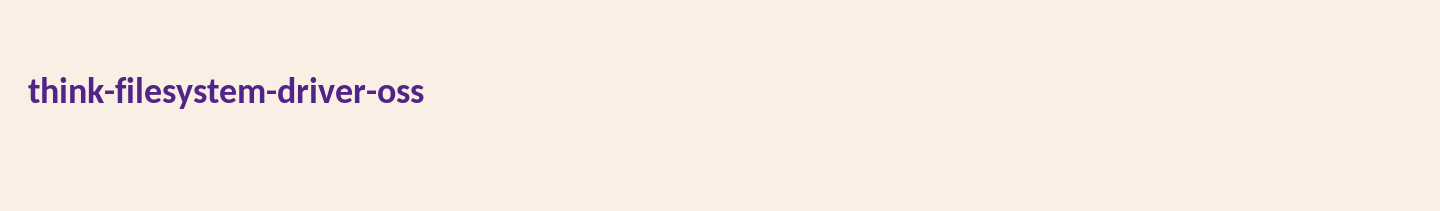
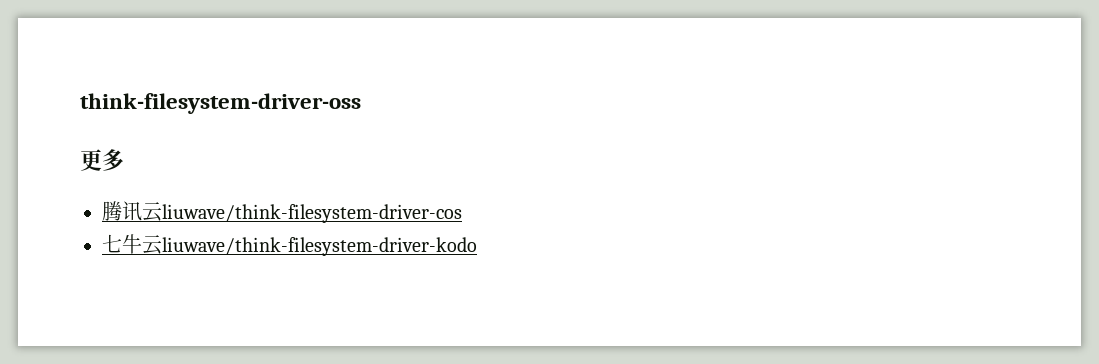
+ 更多
+ 腾讯云liuwave/think-filesystem-driver-cos
+ 七牛云liuwave/think-filesystem-driver-kodo

